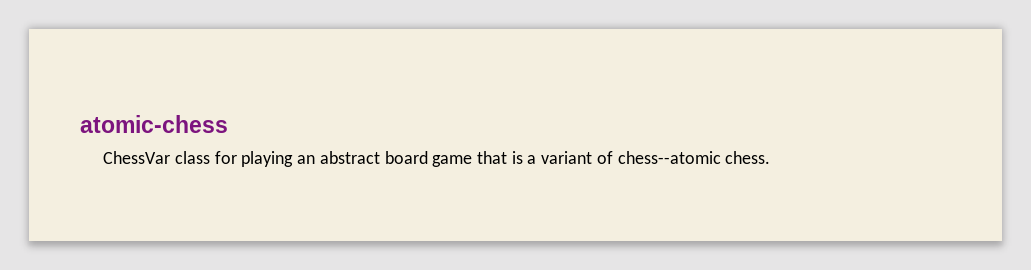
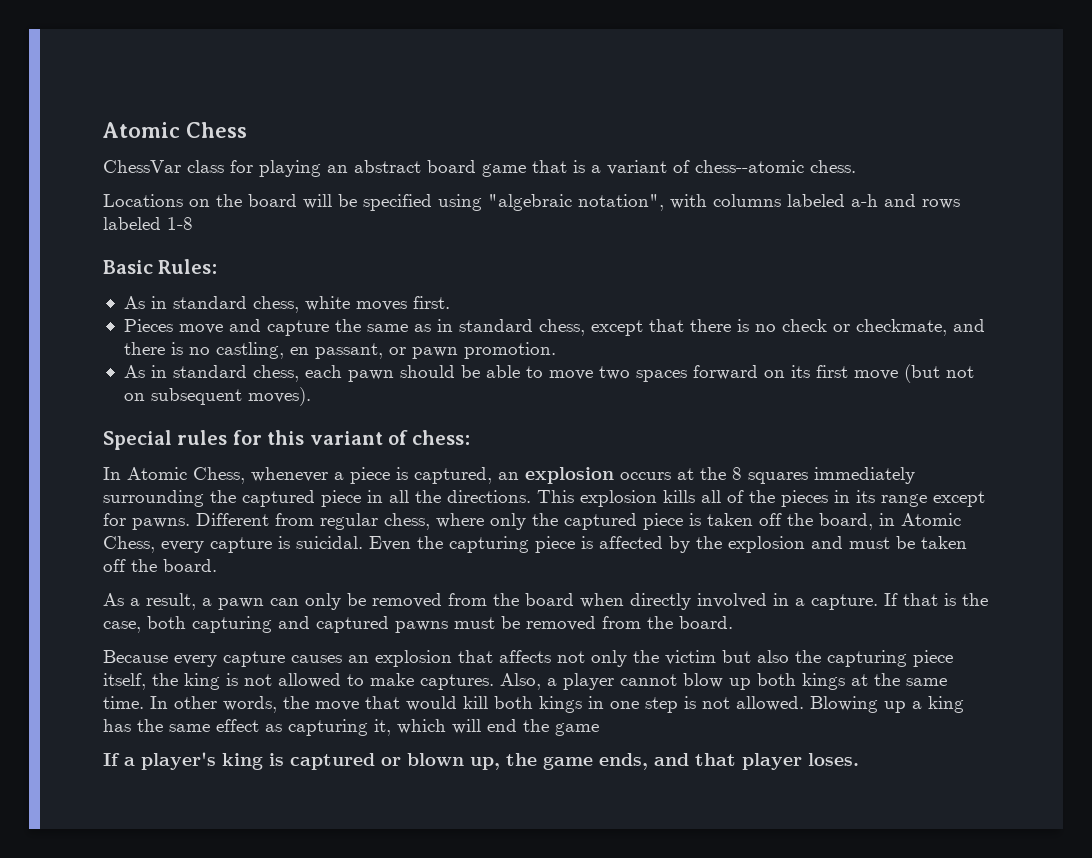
- atomic-chess
+ Atomic Chess
+ Locations on the board will be specified using "algebraic notation", with columns labeled a-h and rows labeled 1-8
+ Basic Rules:
+ As in standard chess, white moves first.
+ Pieces move and capture the same as in standard chess, except that there is no check or checkmate, and there is no castling, en passant, or pawn promotion.
+ As in standard chess, each pawn should be able to move two spaces forward on its first move (but not on subsequent moves).
+ Special rules for this variant of chess:
+ In Atomic Chess, whenever a piece is captured, an explosion occurs at the 8 squares immediately surrounding the captured piece in all the directions. This explosion kills all of the pieces in its range except for pawns. Different from regular chess, where only the captured piece is taken off the board, in Atomic Chess, every capture is suicidal. Even the capturing piece is affected by the explosion and must be taken off the board.
+ As a result, a pawn can only be removed from the board when directly involved in a capture. If that is the case, both capturing and captured pawns must be removed from the board.
+ Because every capture causes an explosion that affects not only the victim but also the capturing piece itself, the king is not allowed to make captures. Also, a player cannot blow up both kings at the same time. In other words, the move that would kill both kings in one step is not allowed. Blowing up a king has the same effect as capturing it, which will end the game
+ If a player's king is captured or blown up, the game ends, and that player loses.

